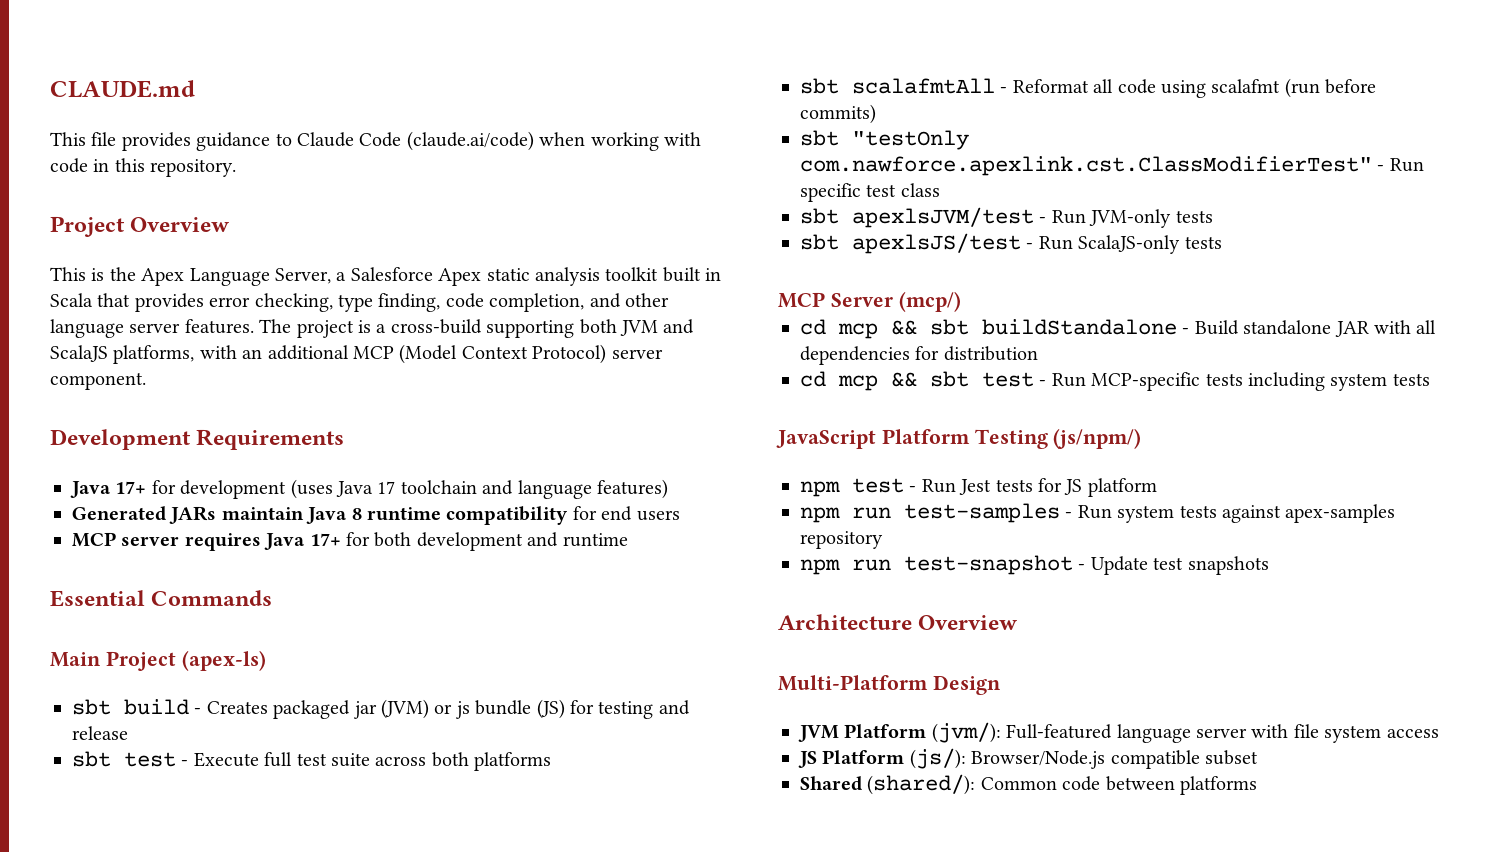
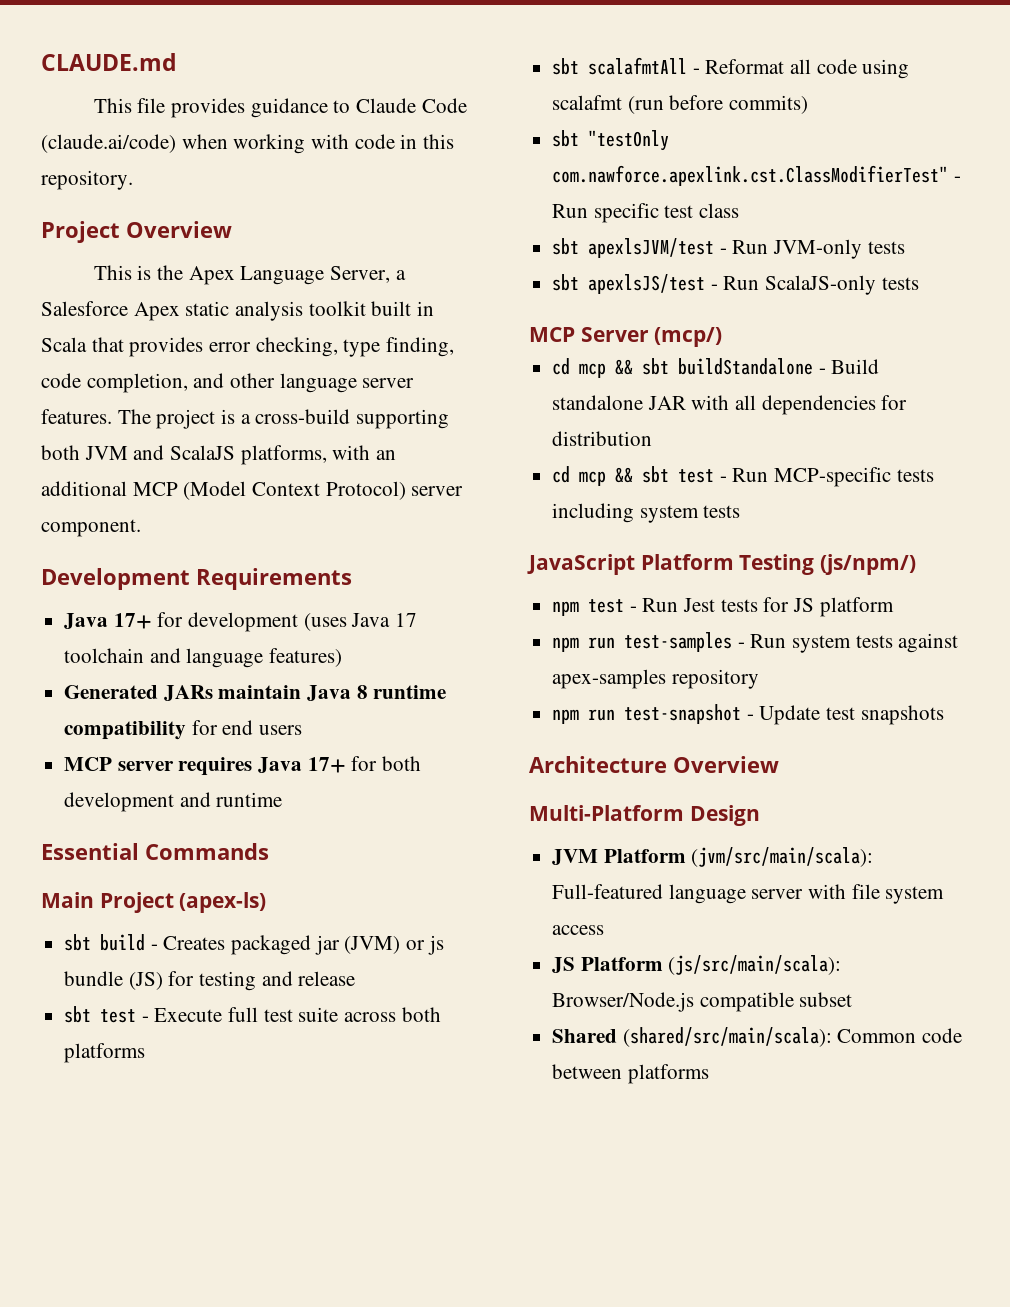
- JVM Platform (jvm/): Full-featured language server with file system access
+ JVM Platform (jvm/src/main/scala): Full-featured language server with file system access
- JS Platform (js/): Browser/Node.js compatible subset
+ JS Platform (js/src/main/scala): Browser/Node.js compatible subset
- Shared (shared/): Common code between platforms
+ Shared (shared/src/main/scala): Common code between platforms

